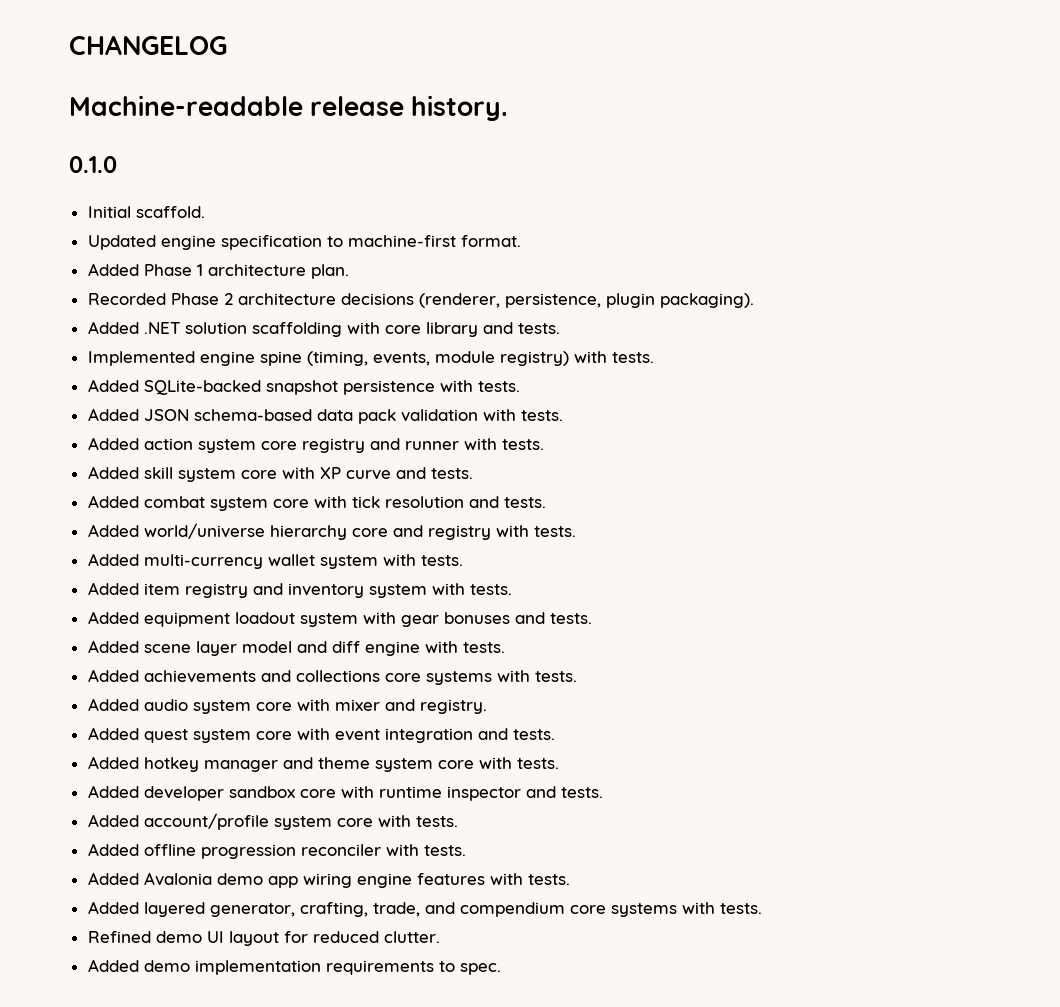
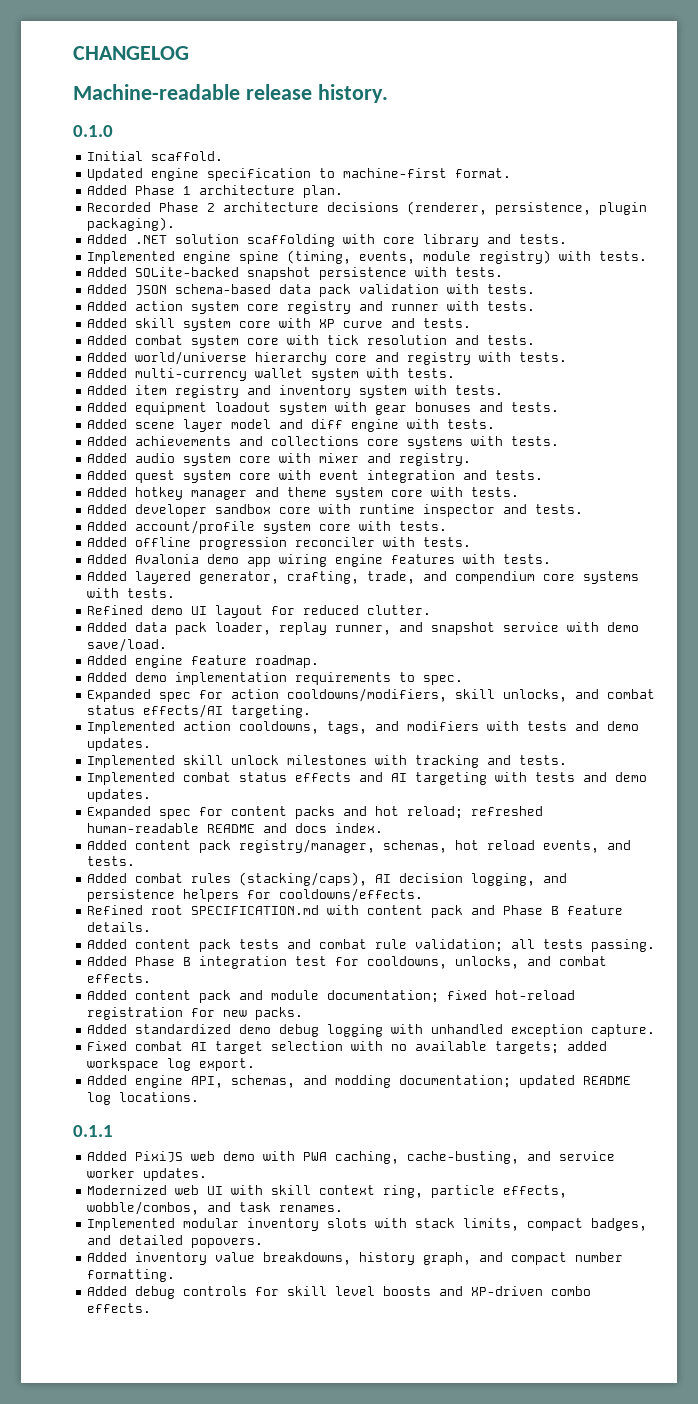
+ Added data pack loader, replay runner, and snapshot service with demo save/load.
+ Added engine feature roadmap.
+ Expanded spec for action cooldowns/modifiers, skill unlocks, and combat status effects/AI targeting.
+ Implemented action cooldowns, tags, and modifiers with tests and demo updates.
+ Implemented skill unlock milestones with tracking and tests.
+ Implemented combat status effects and AI targeting with tests and demo updates.
+ Expanded spec for content packs and hot reload; refreshed human-readable README and docs index.
+ Added content pack registry/manager, schemas, hot reload events, and tests.
+ Added combat rules (stacking/caps), AI decision logging, and persistence helpers for cooldowns/effects.
+ Refined root SPECIFICATION.md with content pack and Phase B feature details.
+ Added content pack tests and combat rule validation; all tests passing.
+ Added Phase B integration test for cooldowns, unlocks, and combat effects.
+ Added content pack and module documentation; fixed hot-reload registration for new packs.
+ Added standardized demo debug logging with unhandled exception capture.
+ Fixed combat AI target selection with no available targets; added workspace log export.
+ Added engine API, schemas, and modding documentation; updated README log locations.
+ 0.1.1
+ Added PixiJS web demo with PWA caching, cache-busting, and service worker updates.
+ Modernized web UI with skill context ring, particle effects, wobble/combos, and task renames.
+ Implemented modular inventory slots with stack limits, compact badges, and detailed popovers.
+ Added inventory value breakdowns, history graph, and compact number formatting.
+ Added debug controls for skill level boosts and XP-driven combo effects.

